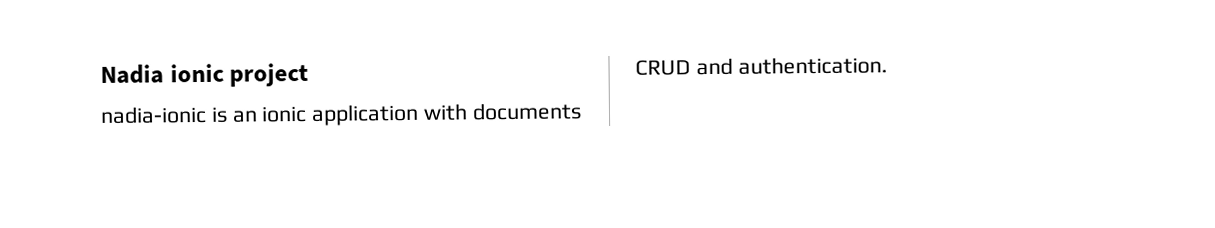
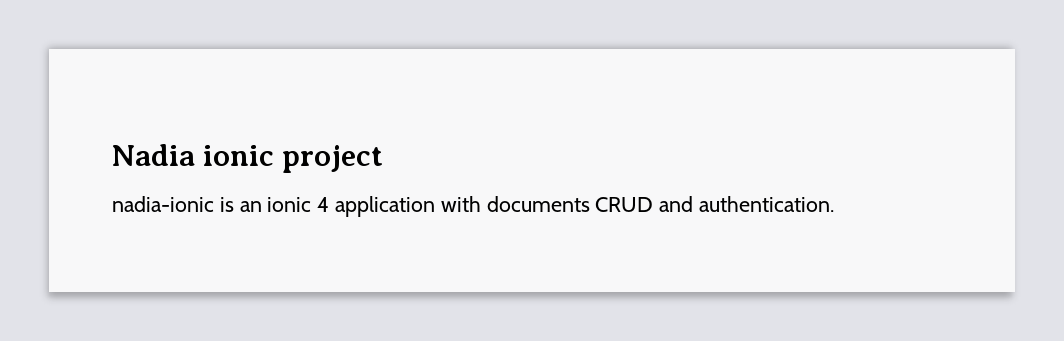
- nadia-ionic is an ionic application with documents CRUD and authentication.
+ nadia-ionic is an ionic 4 application with documents CRUD and authentication.

